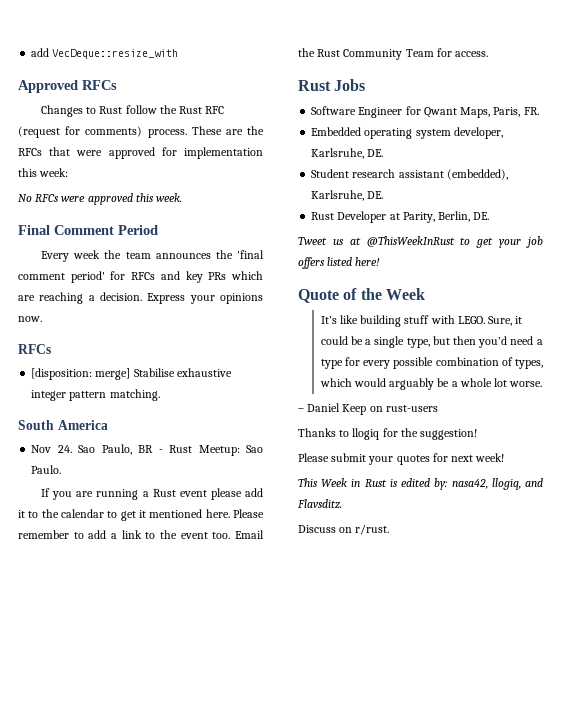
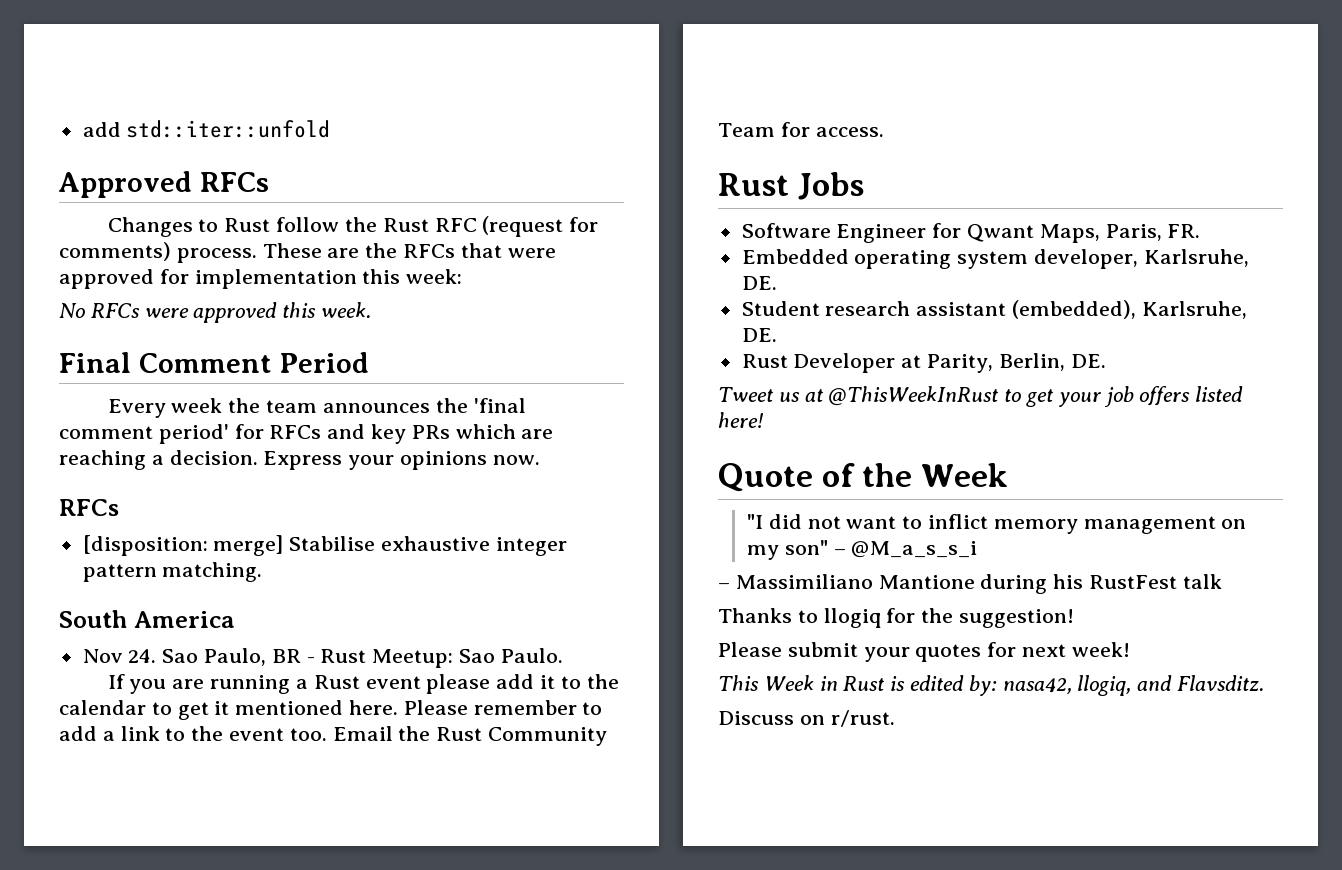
- add VecDeque::resize_with
+ add std::iter::unfold
- It’s like building stuff with LEGO. Sure, it could be a single type, but then you’d need a type for every possible combination of types, which would arguably be a whole lot worse.
- – Daniel Keep on rust-users
+ "I did not want to inflict memory management on my son" – @M_a_s_s_i
+ – Massimiliano Mantione during his RustFest talk

